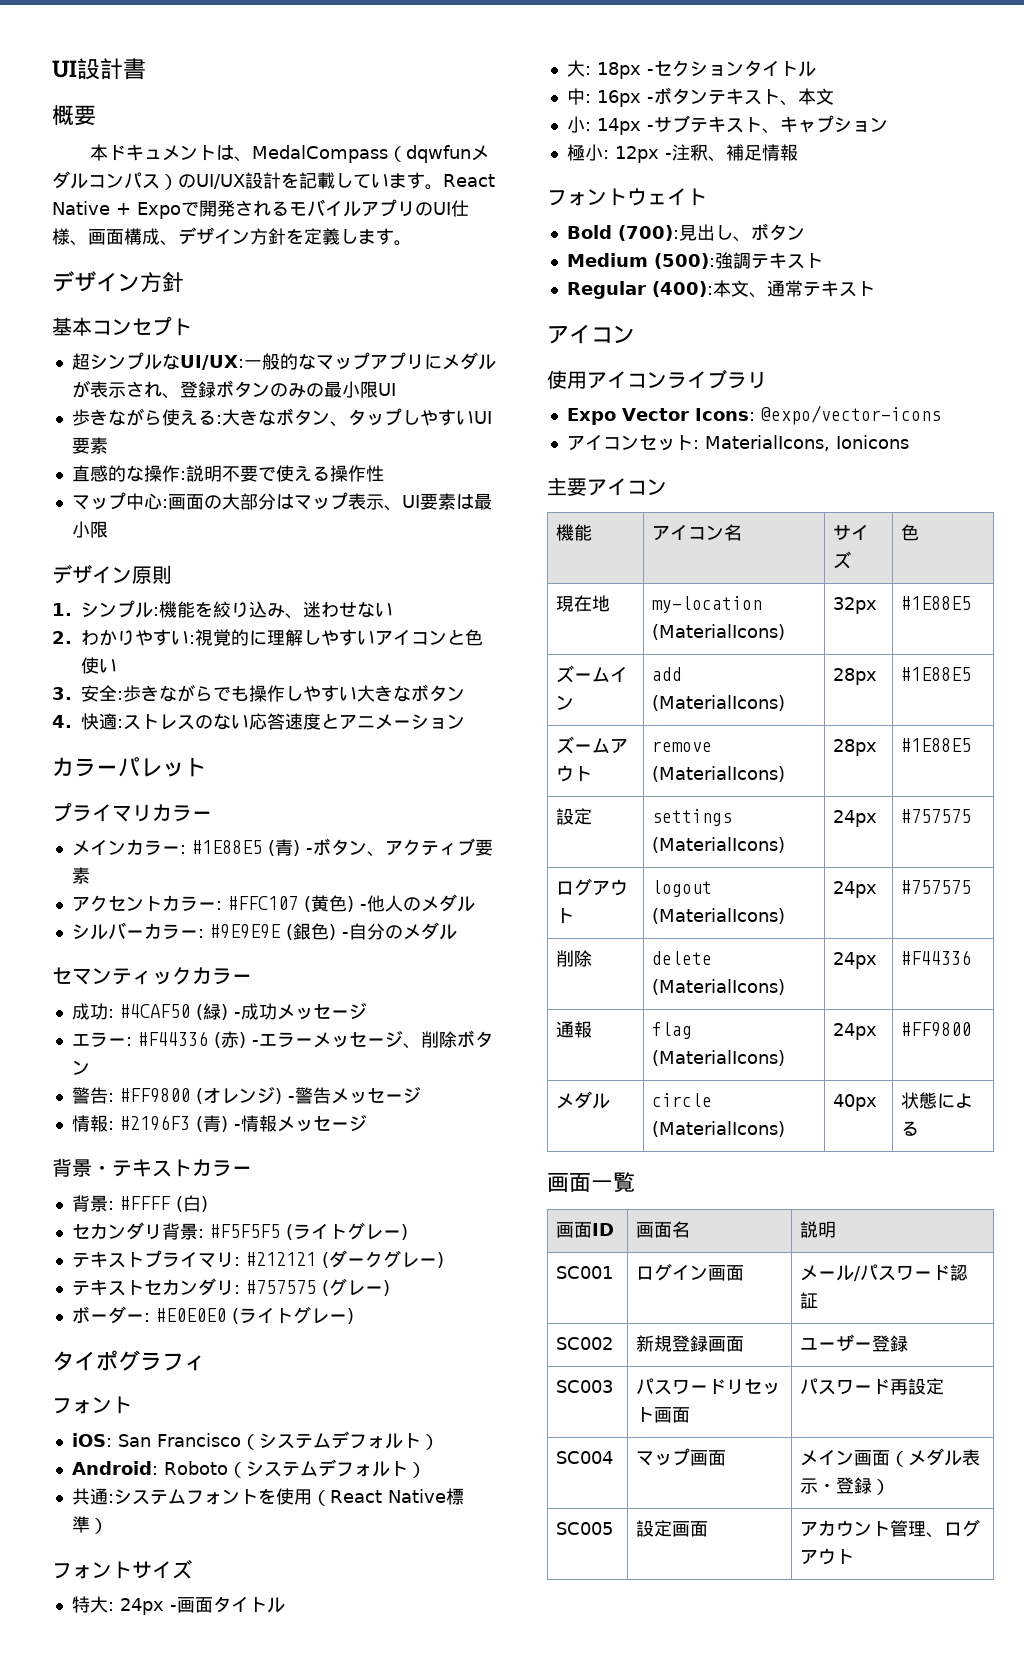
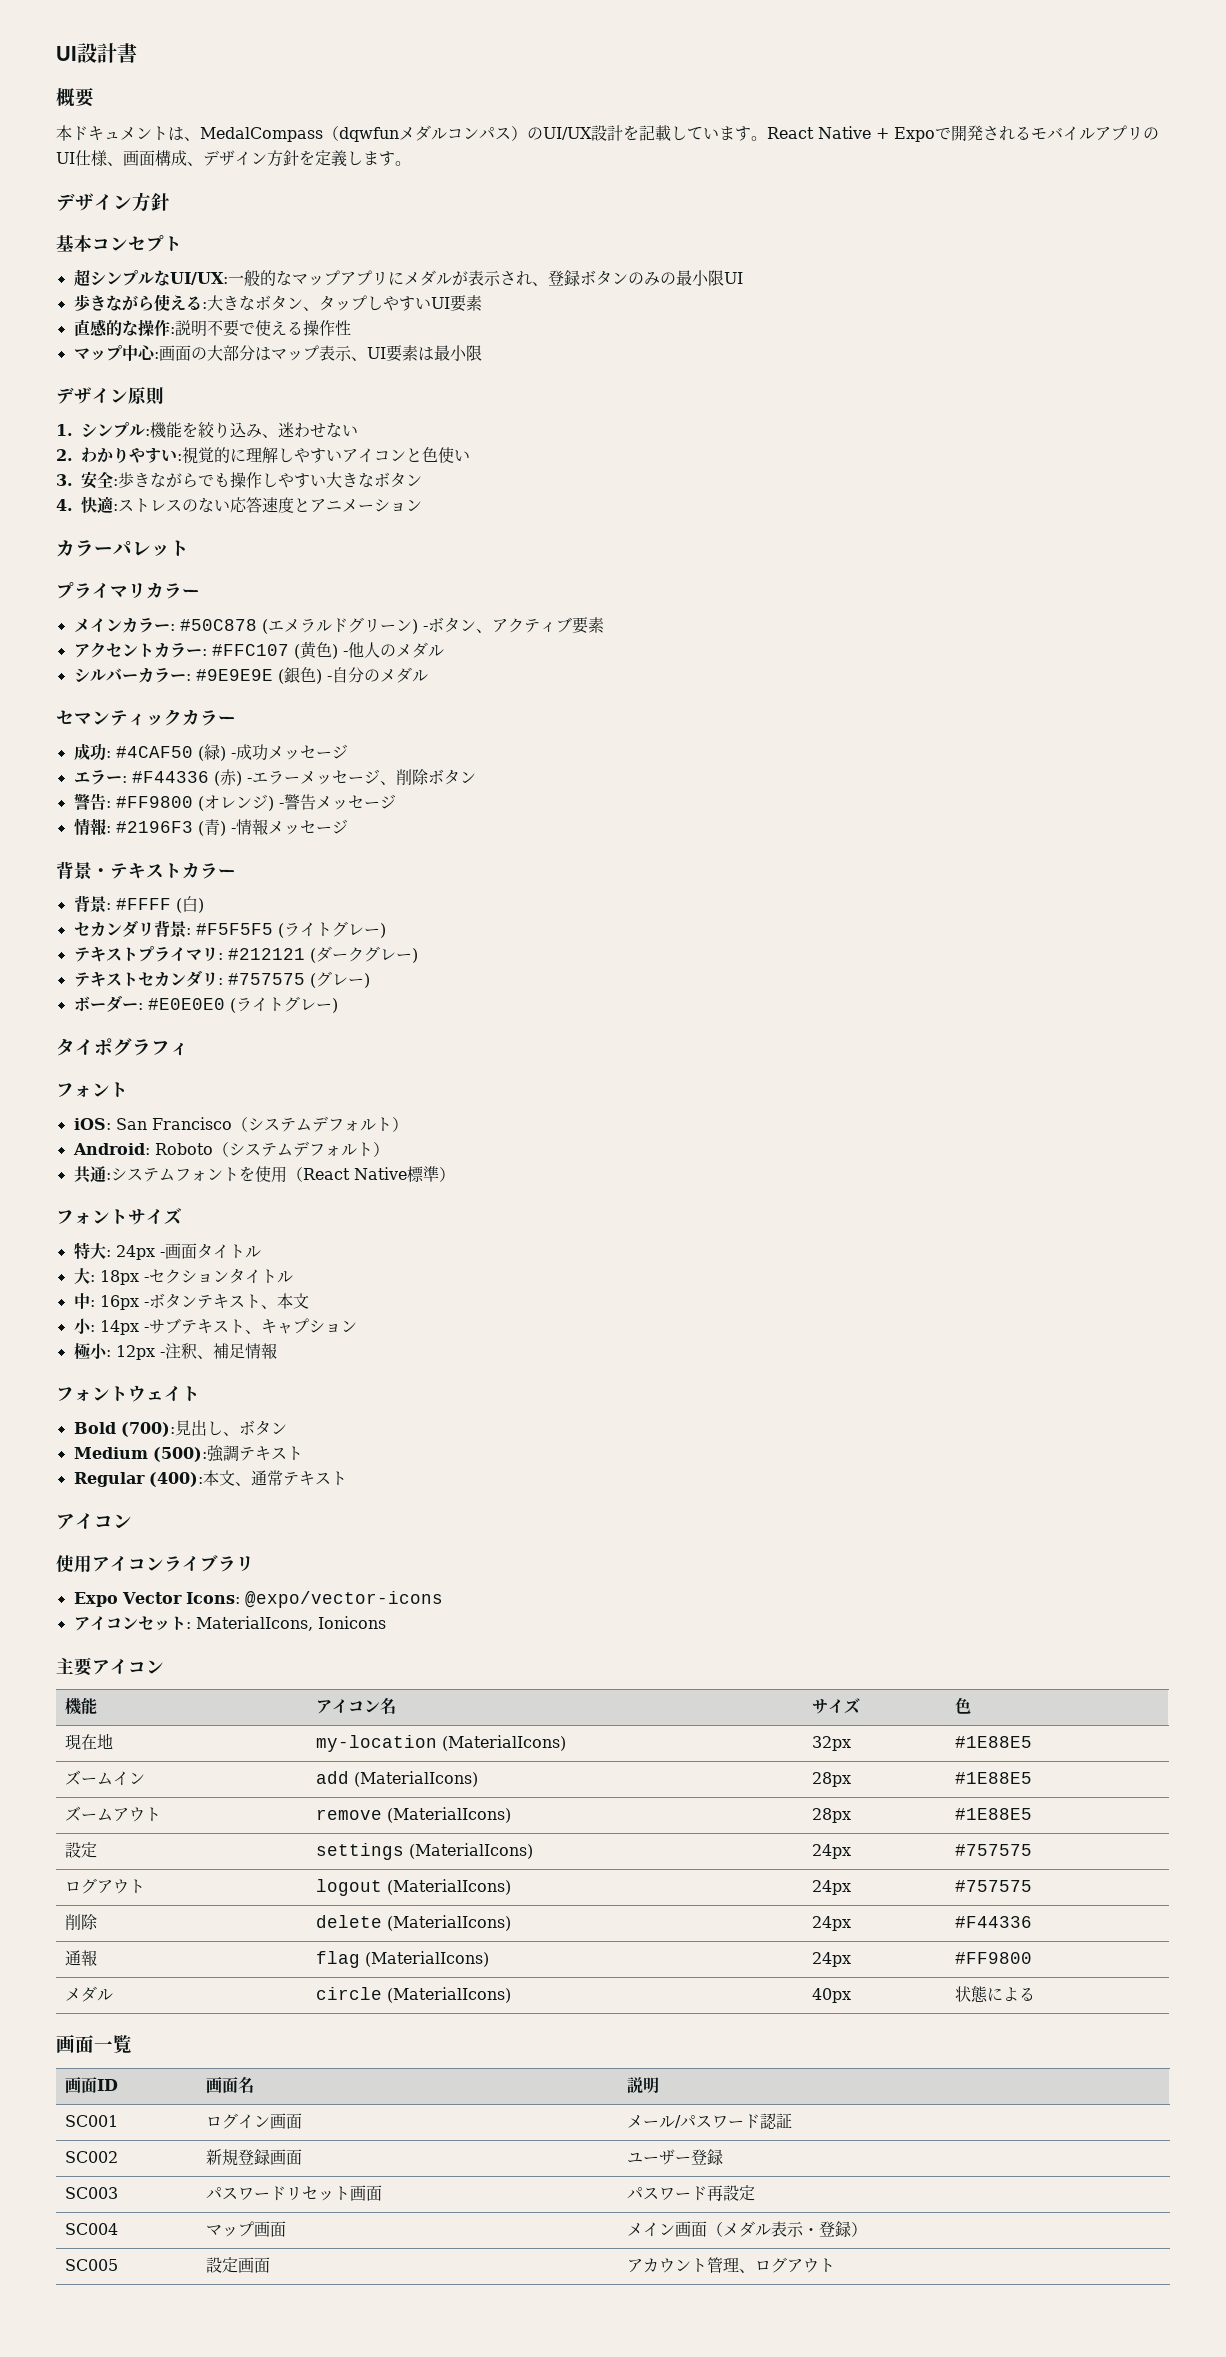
- メインカラー: #1E88E5 (青) -ボタン、アクティブ要素
+ メインカラー: #50C878 (エメラルドグリーン) -ボタン、アクティブ要素

